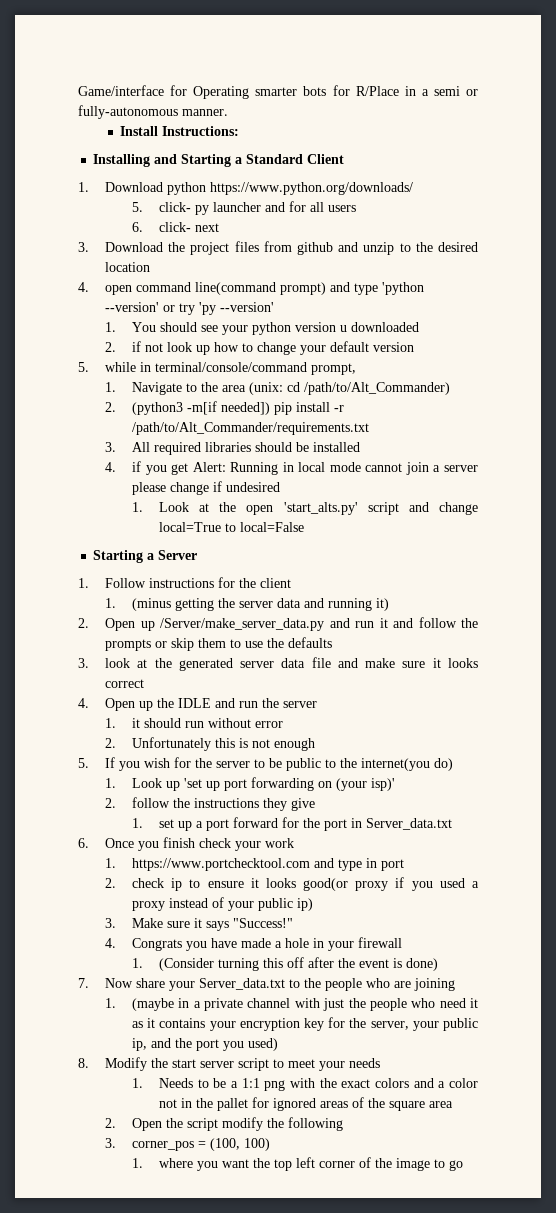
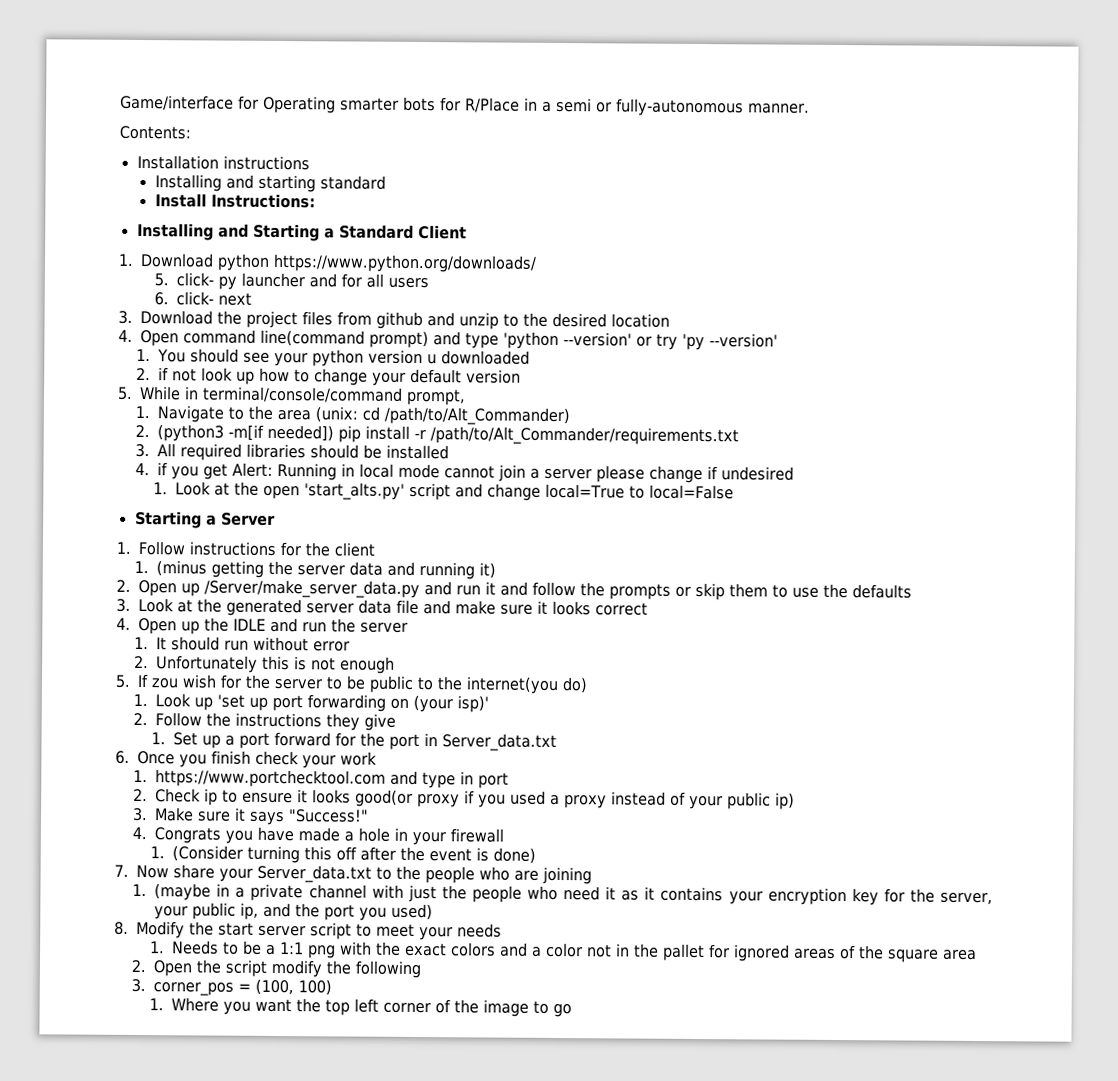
+ Contents:
+ Installation instructions
+ Installing and starting standard
- 4. open command line(command prompt) and type 'python --version' or try 'py --version'
+ 4. Open command line(command prompt) and type 'python --version' or try 'py --version'
- 5. while in terminal/console/command prompt,
+ 5. While in terminal/console/command prompt,
- 3. look at the generated server data file and make sure it looks correct
+ 3. Look at the generated server data file and make sure it looks correct
- 1. it should run without error
+ 1. It should run without error
- 5. If you wish for the server to be public to the internet(you do)
+ 5. If zou wish for the server to be public to the internet(you do)
- 2. follow the instructions they give
+ 2. Follow the instructions they give
- 1. set up a port forward for the port in Server_data.txt
+ 1. Set up a port forward for the port in Server_data.txt
- 2. check ip to ensure it looks good(or proxy if you used a proxy instead of your public ip)
+ 2. Check ip to ensure it looks good(or proxy if you used a proxy instead of your public ip)
- 1. where you want the top left corner of the image to go
+ 1. Where you want the top left corner of the image to go

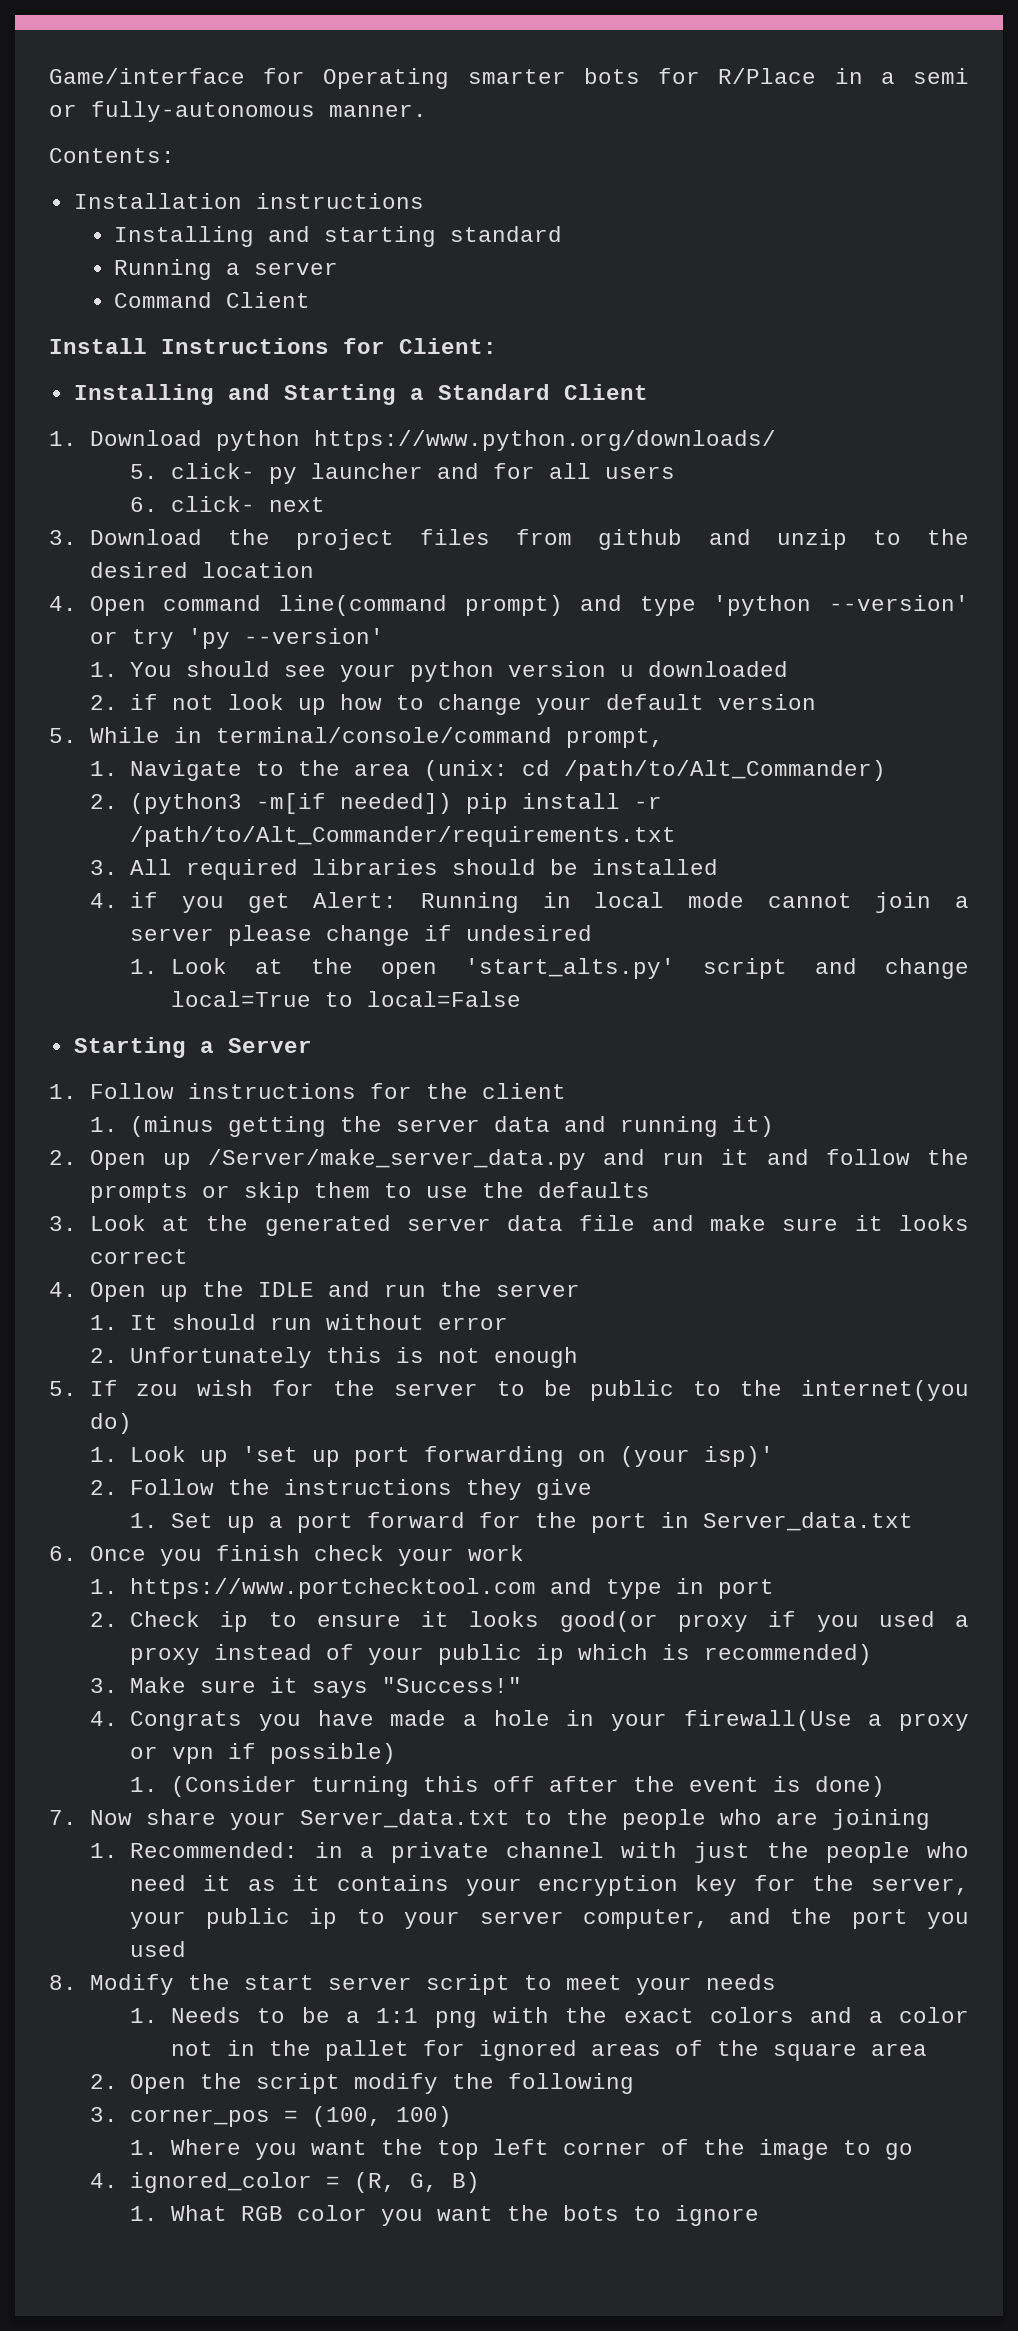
- Install Instructions:
+ Running a server
+ Command Client
+ Install Instructions for Client:
- 2. Check ip to ensure it looks good(or proxy if you used a proxy instead of your public ip)
+ 2. Check ip to ensure it looks good(or proxy if you used a proxy instead of your public ip which is recommended)
- 4. Congrats you have made a hole in your firewall
+ 4. Congrats you have made a hole in your firewall(Use a proxy or vpn if possible)
- 1. (maybe in a private channel with just the people who need it as it contains your encryption key for the server, your public ip, and the port you used)
+ 1. Recommended: in a private channel with just the people who need it as it contains your encryption key for the server, your public ip to your server computer, and the port you used
+ 4. ignored_color = (R, G, B)
+ 1. What RGB color you want the bots to ignore

